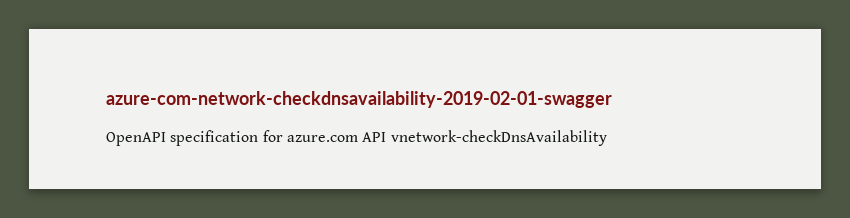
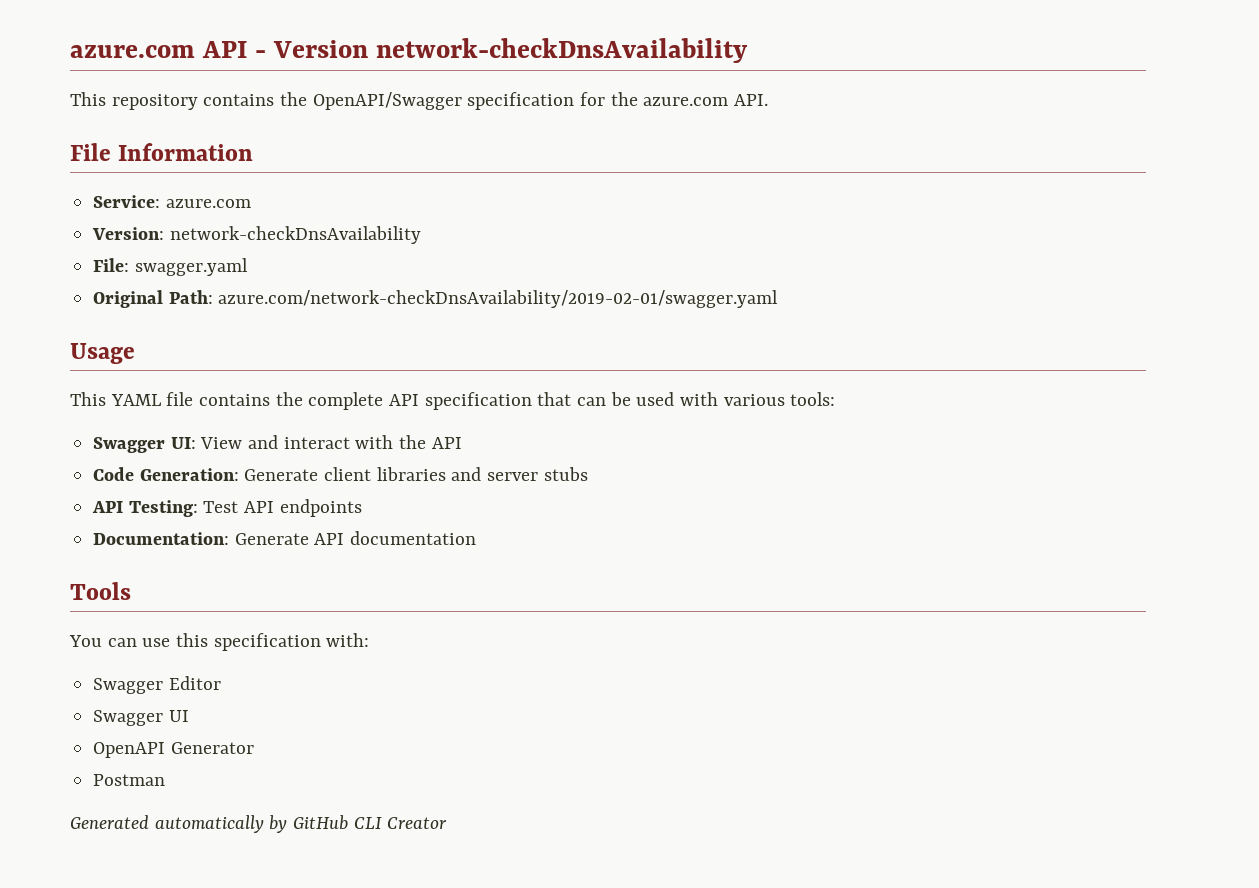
- azure-com-network-checkdnsavailability-2019-02-01-swagger
- OpenAPI specification for azure.com API vnetwork-checkDnsAvailability
+ azure.com API - Version network-checkDnsAvailability
+ This repository contains the OpenAPI/Swagger specification for the azure.com API.
+ File Information
+ Service: azure.com
+ Version: network-checkDnsAvailability
+ File: swagger.yaml
+ Original Path: azure.com/network-checkDnsAvailability/2019-02-01/swagger.yaml
+ Usage
+ This YAML file contains the complete API specification that can be used with various tools:
+ Swagger UI: View and interact with the API
+ Code Generation: Generate client libraries and server stubs
+ API Testing: Test API endpoints
+ Documentation: Generate API documentation
+ Tools
+ You can use this specification with:
+ Swagger Editor
+ Swagger UI
+ OpenAPI Generator
+ Postman
+ Generated automatically by GitHub CLI Creator

